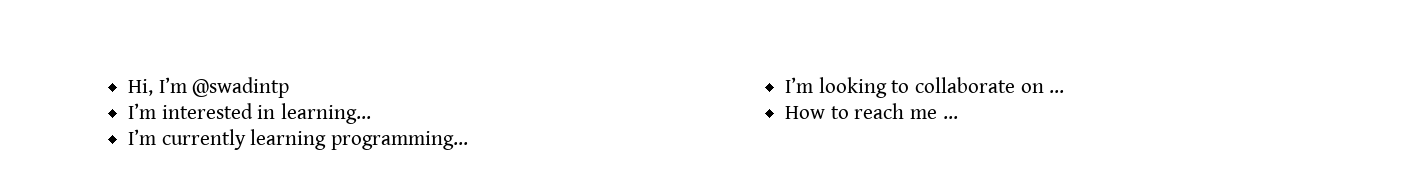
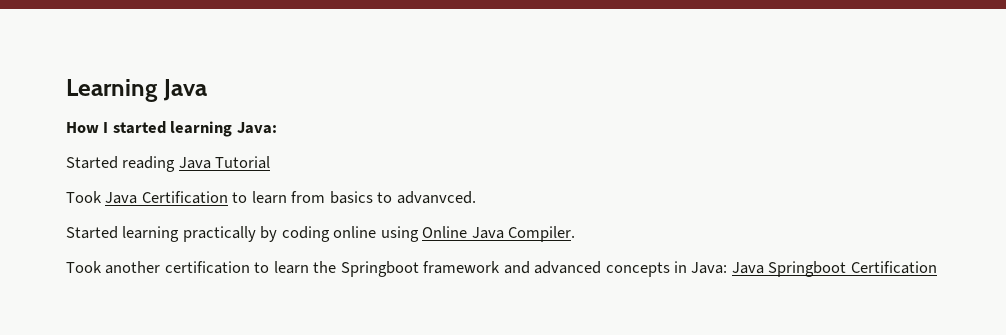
- Hi, I’m @swadintp
- I’m interested in learning...
- I’m currently learning programming...
- I’m looking to collaborate on ...
- How to reach me ...
+ Learning Java
+ How I started learning Java:
+ Started reading Java Tutorial
+ Took Java Certification to learn from basics to advanvced.
+ Started learning practically by coding online using Online Java Compiler.
+ Took another certification to learn the Springboot framework and advanced concepts in Java: Java Springboot Certification

